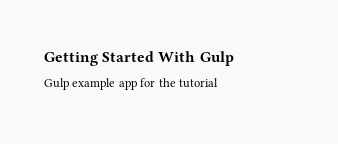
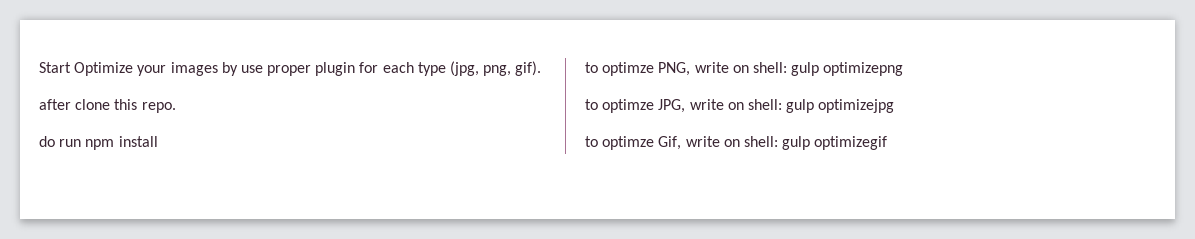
- Getting Started With Gulp
- Gulp example app for the tutorial
+ Start Optimize your images by use proper plugin for each type (jpg, png, gif).
+ after clone this repo.
+ do run npm install
+ to optimze PNG, write on shell: gulp optimizepng
+ to optimze JPG, write on shell: gulp optimizejpg
+ to optimze Gif, write on shell: gulp optimizegif

